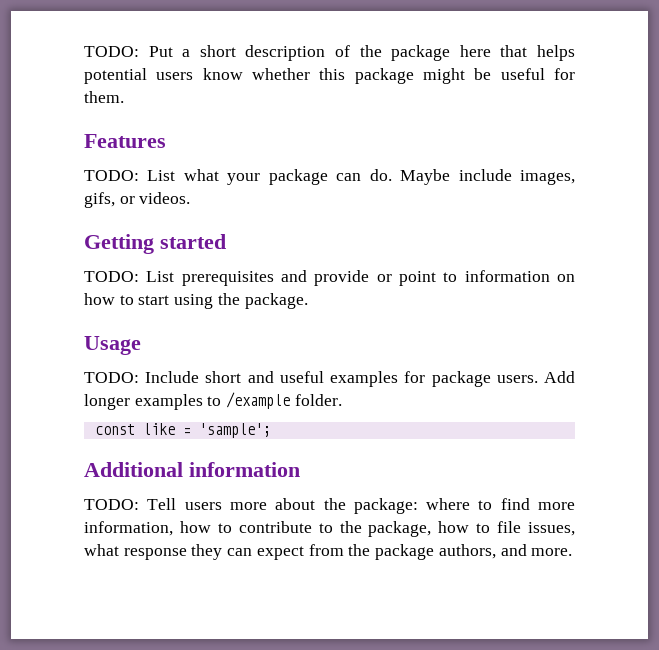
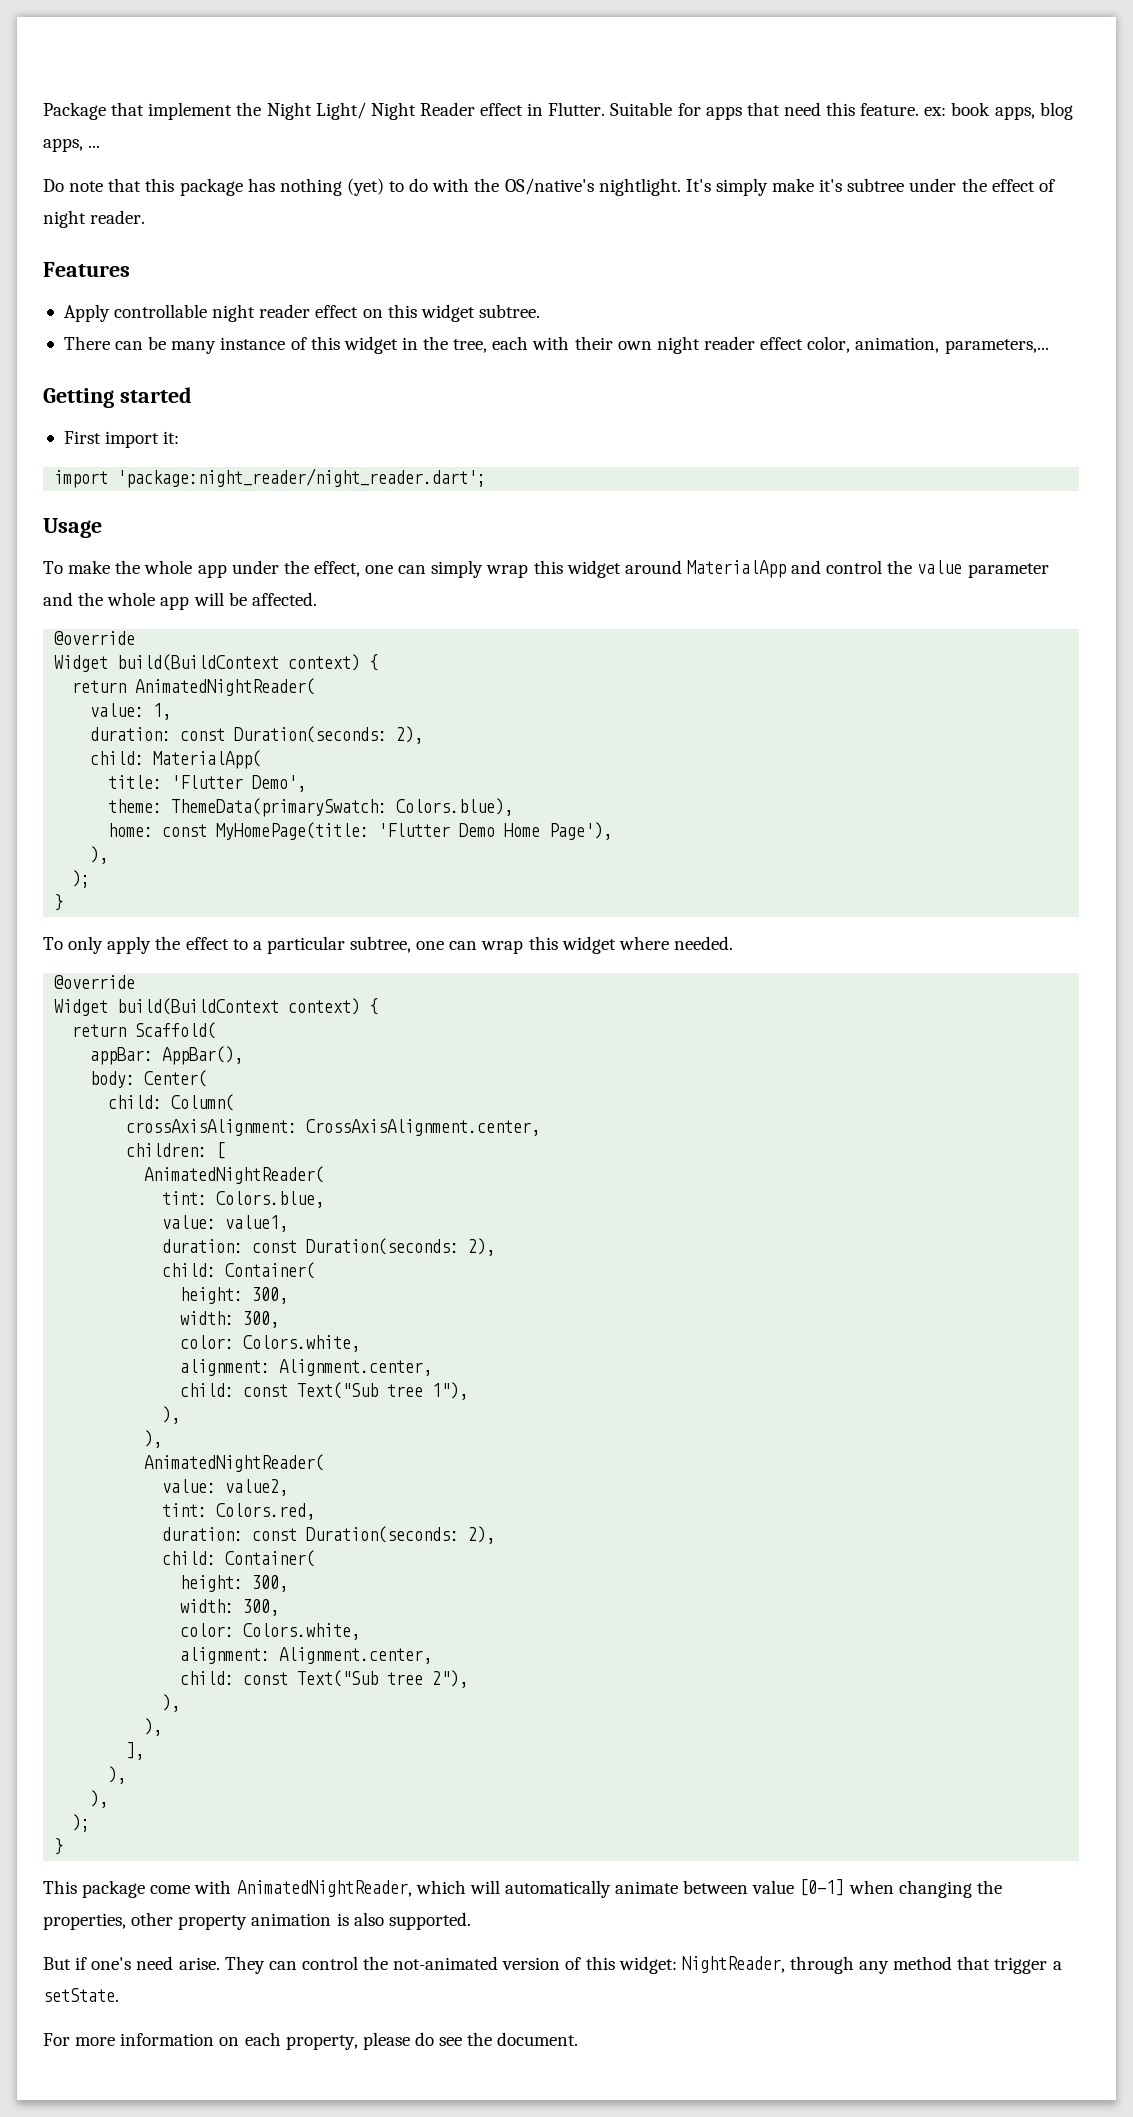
- TODO: Put a short description of the package here that helps potential users know whether this package might be useful for them.
+ Package that implement the Night Light/ Night Reader effect in Flutter. Suitable for apps that need this feature. ex: book apps, blog apps, ...
+ Do note that this package has nothing (yet) to do with the OS/native's nightlight. It's simply make it's subtree under the effect of night reader.
  Features
- TODO: List what your package can do. Maybe include images, gifs, or videos.
+ Apply controllable night reader effect on this widget subtree.
+ There can be many instance of this widget in the tree, each with their own night reader effect color, animation, parameters,...
  Getting started
- TODO: List prerequisites and provide or point to information on how to start using the package.
+ First import it:
+ import 'package:night_reader/night_reader.dart';
  Usage
- TODO: Include short and useful examples for package users. Add longer examples to /example folder.
- const like = 'sample';
- Additional information
- TODO: Tell users more about the package: where to find more information, how to contribute to the package, how to file issues, what response they can expect from the package authors, and more.
+ To make the whole app under the effect, one can simply wrap this widget around MaterialApp and control the value parameter and the whole app will be affected.
+ @override
+ Widget build(BuildContext context) {
+ return AnimatedNightReader(
+ value: 1,
+ duration: const Duration(seconds: 2),
+ child: MaterialApp(
+ title: 'Flutter Demo',
+ theme: ThemeData(primarySwatch: Colors.blue),
+ home: const MyHomePage(title: 'Flutter Demo Home Page'),
+ ),
+ );
+ }
+ To only apply the effect to a particular subtree, one can wrap this widget where needed.
+ @override
+ Widget build(BuildContext context) {
+ return Scaffold(
+ appBar: AppBar(),
+ body: Center(
+ child: Column(
+ crossAxisAlignment: CrossAxisAlignment.center,
+ children: [
+ AnimatedNightReader(
+ tint: Colors.blue,
+ value: value1,
+ duration: const Duration(seconds: 2),
+ child: Container(
+ height: 300,
+ width: 300,
+ color: Colors.white,
+ alignment: Alignment.center,
+ child: const Text("Sub tree 1"),
+ ),
+ ),
+ AnimatedNightReader(
+ value: value2,
+ tint: Colors.red,
+ duration: const Duration(seconds: 2),
+ child: Container(
+ height: 300,
+ width: 300,
+ color: Colors.white,
+ alignment: Alignment.center,
+ child: const Text("Sub tree 2"),
+ ),
+ ),
+ ],
+ ),
+ ),
+ );
+ }
+ This package come with AnimatedNightReader, which will automatically animate between value [0-1] when changing the properties, other property animation is also supported.
+ But if one's need arise. They can control the not-animated version of this widget: NightReader, through any method that trigger a setState.
+ For more information on each property, please do see the document.

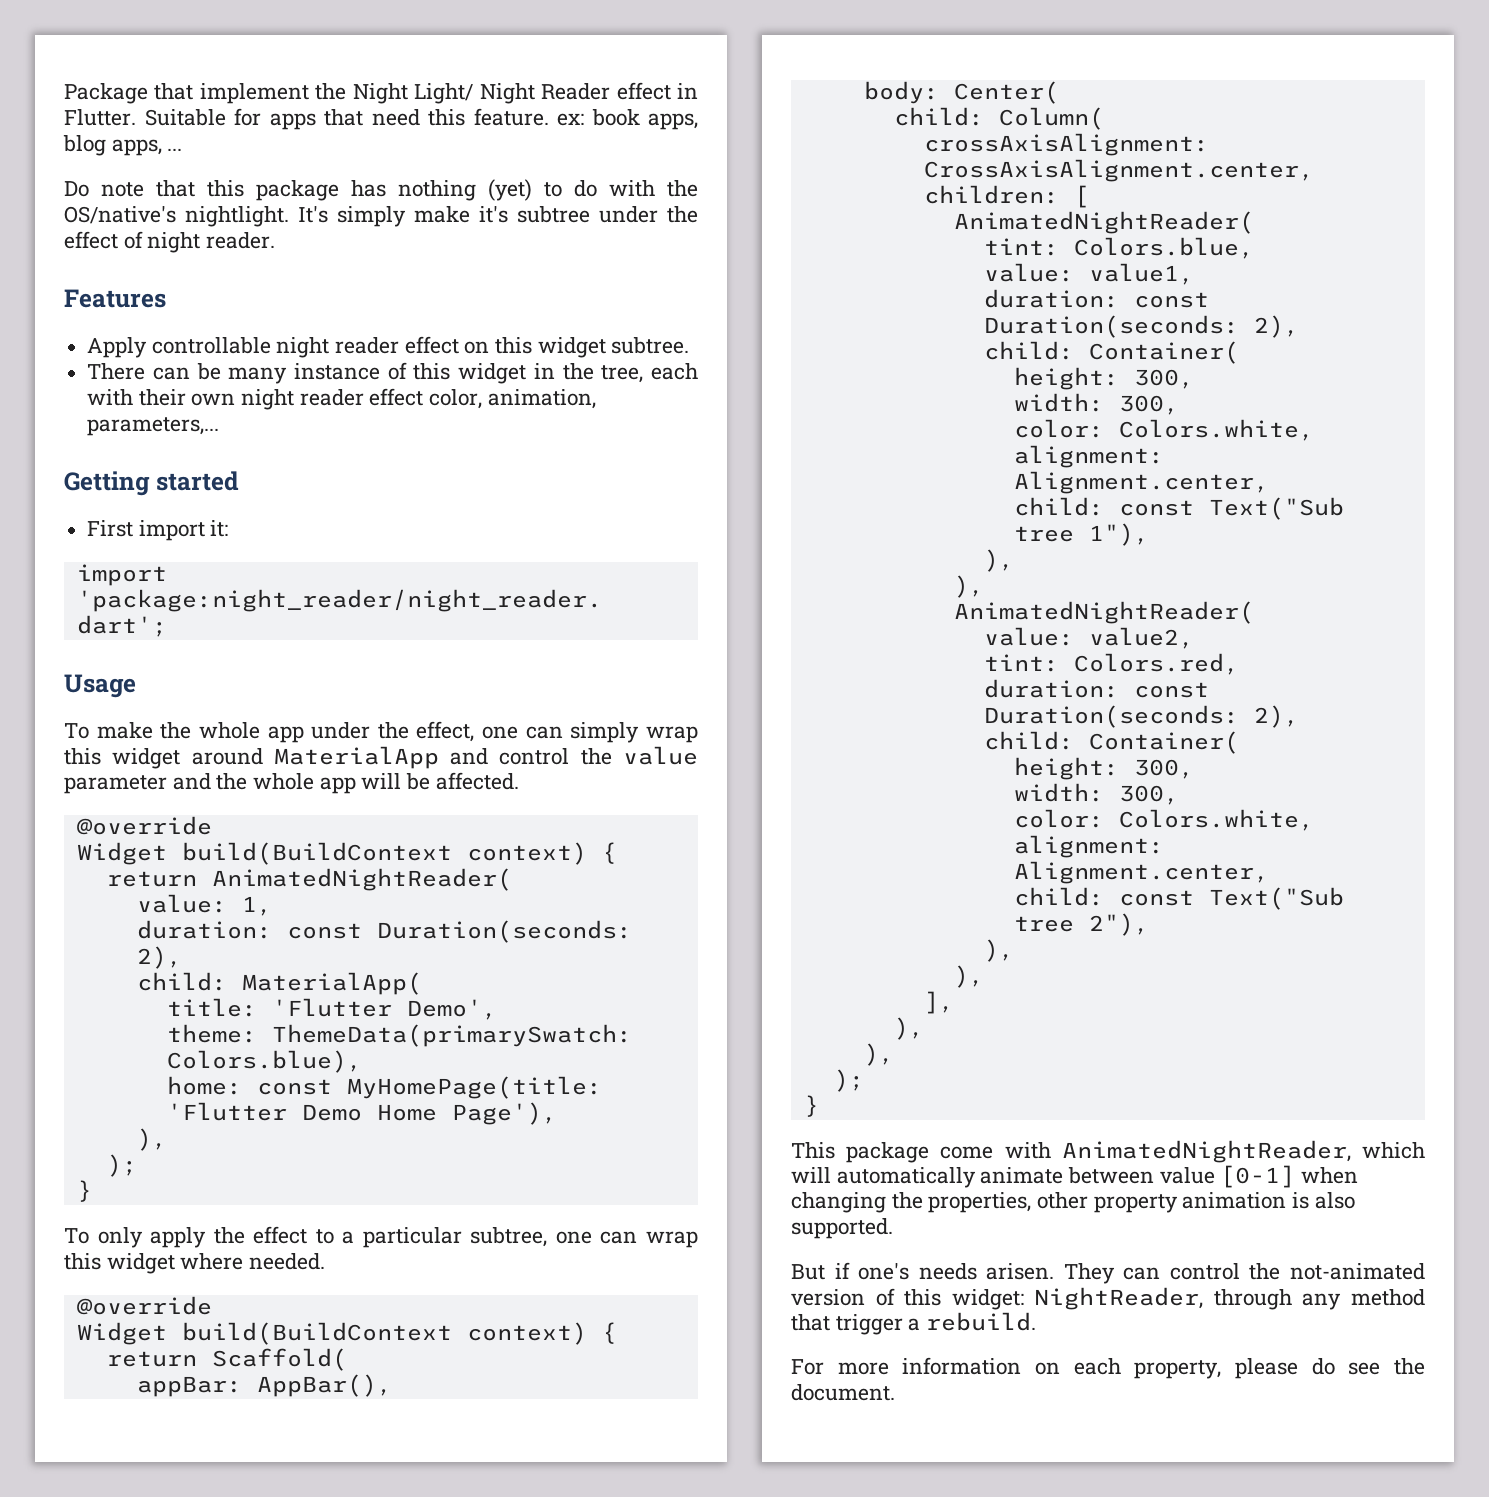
- But if one's need arise.
+ But if one's needs arisen.
- They can control the not-animated version of this widget: NightReader, through any method that trigger a setState.
+ They can control the not-animated version of this widget: NightReader, through any method that trigger a rebuild.

